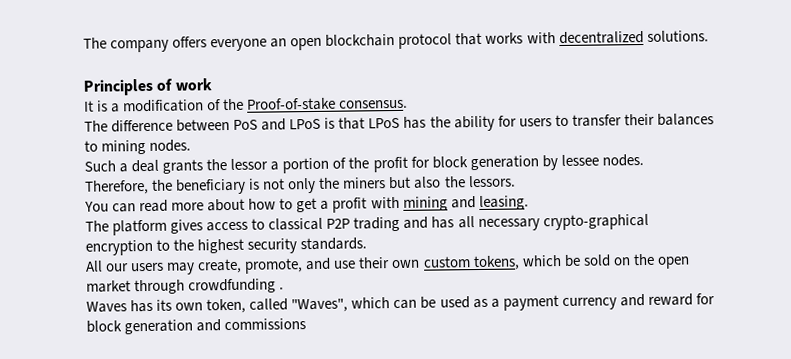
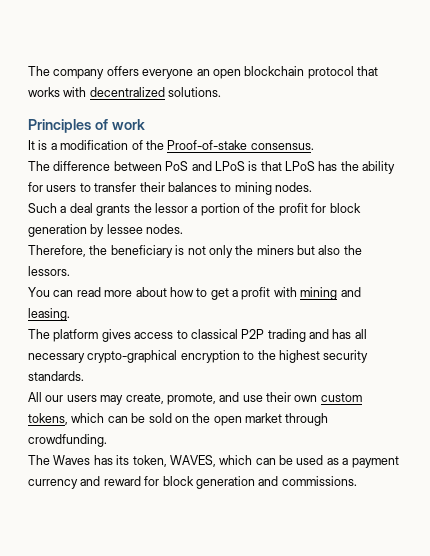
- All our users may create, promote, and use their own custom tokens, which be sold on the open market through crowdfunding .
- Waves has its own token, called "Waves", which can be used as a payment currency and reward for block generation and commissions
+ All our users may create, promote, and use their own custom tokens, which can be sold on the open market through crowdfunding.
+ The Waves has its token, WAVES, which can be used as a payment currency and reward for block generation and commissions.

